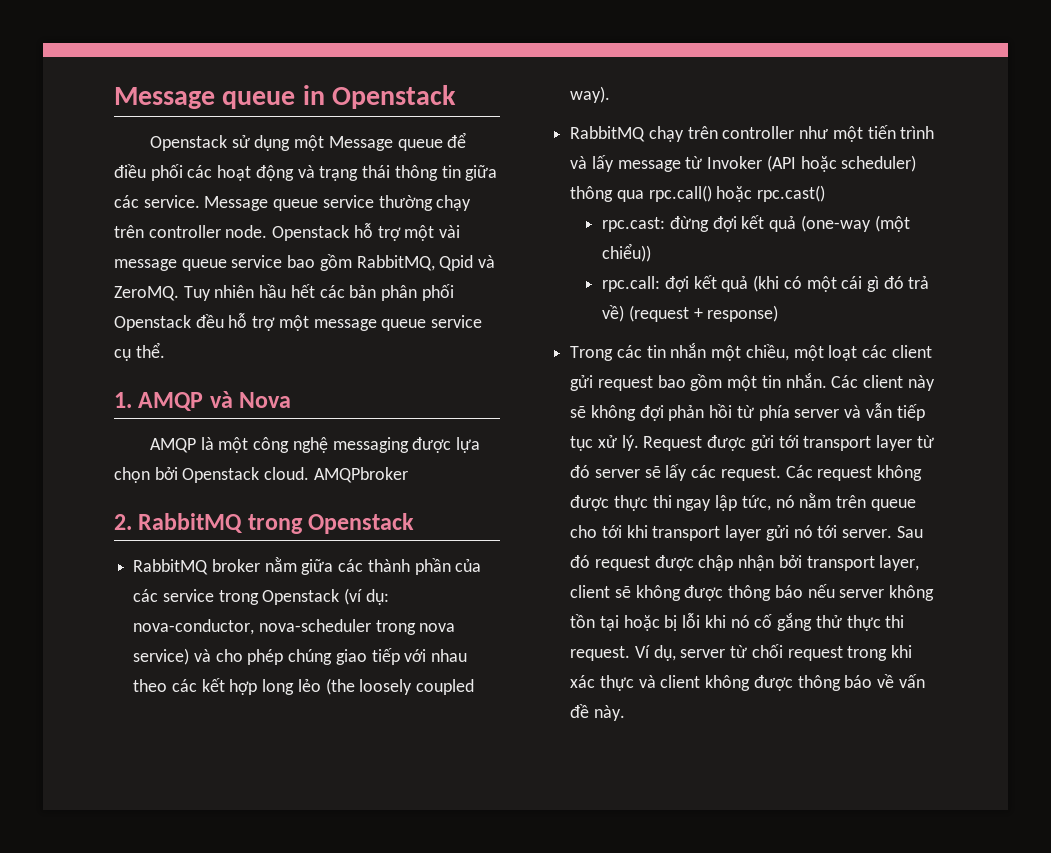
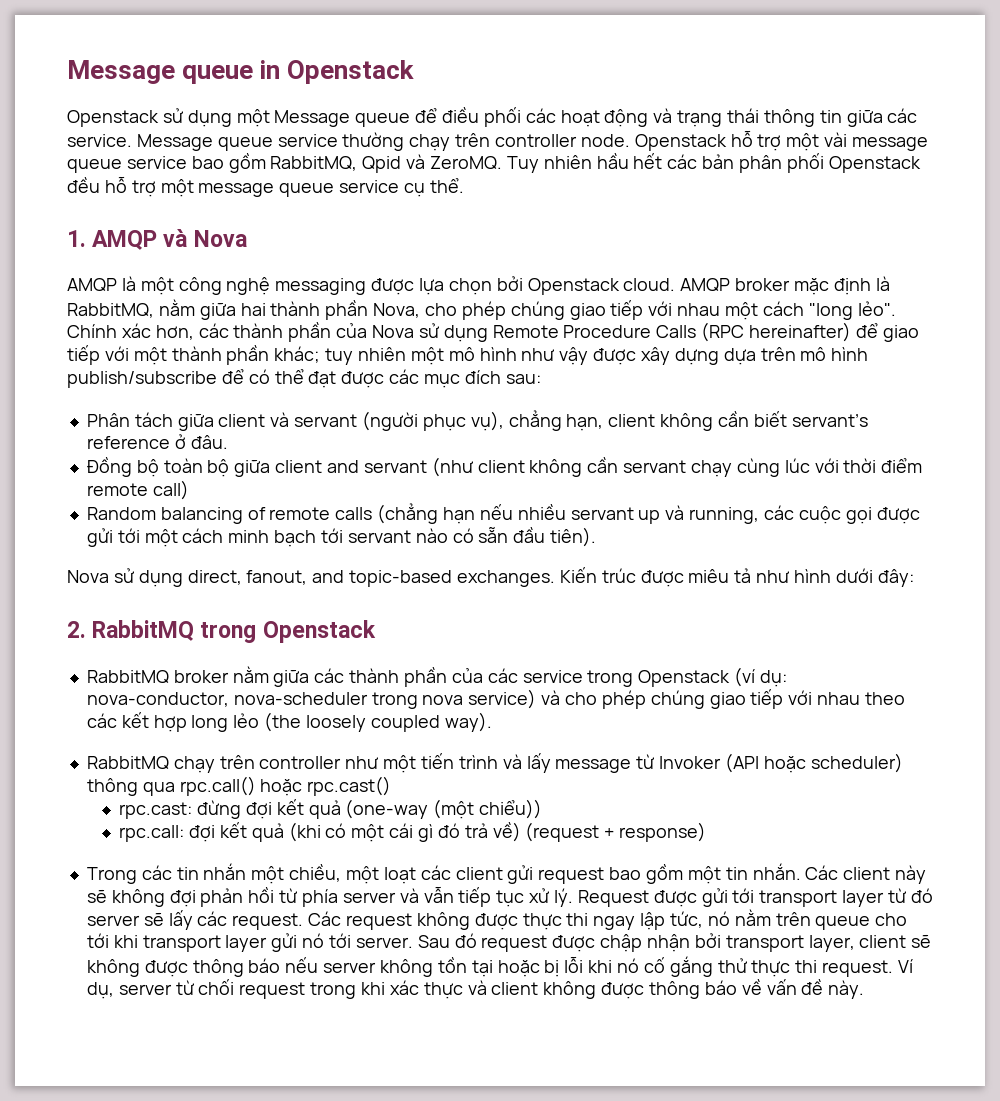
- AMQPbroker
+ AMQP broker mặc định là RabbitMQ, nằm giữa hai thành phần Nova, cho phép chúng giao tiếp với nhau một cách "long lẻo". Chính xác hơn, các thành phần của Nova sử dụng Remote Procedure Calls (RPC hereinafter) để giao tiếp với một thành phần khác; tuy nhiên một mô hình như vậy được xây dựng dựa trên mô hình publish/subscribe để có thể đạt được các mục đích sau:
+ Phân tách giữa client và servant (người phục vụ), chẳng hạn, client không cần biết servant’s reference ở đâu.
+ Đồng bộ toàn bộ giữa client and servant (như client không cần servant chạy cùng lúc với thời điểm remote call)
+ Random balancing of remote calls (chẳng hạn nếu nhiều servant up và running, các cuộc gọi được gửi tới một cách minh bạch tới servant nào có sẵn đầu tiên).
+ Nova sử dụng direct, fanout, and topic-based exchanges. Kiến trúc được miêu tả như hình dưới đây:

